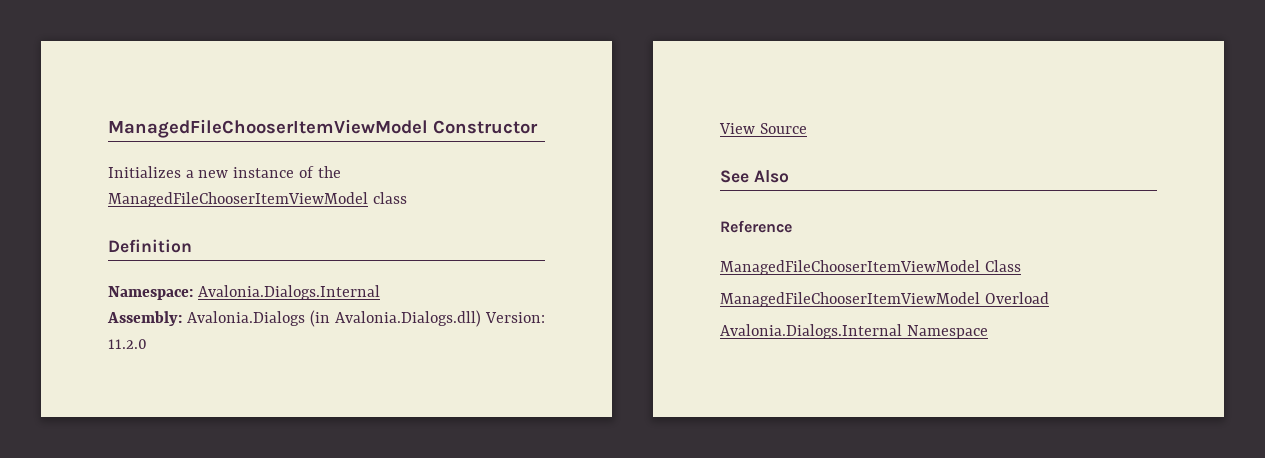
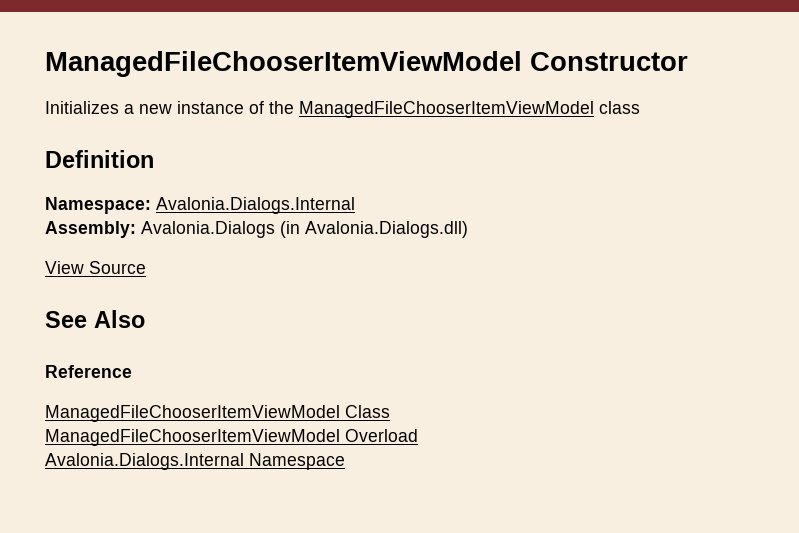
- Assembly: Avalonia.Dialogs (in Avalonia.Dialogs.dll) Version: 11.2.0
+ Assembly: Avalonia.Dialogs (in Avalonia.Dialogs.dll)

